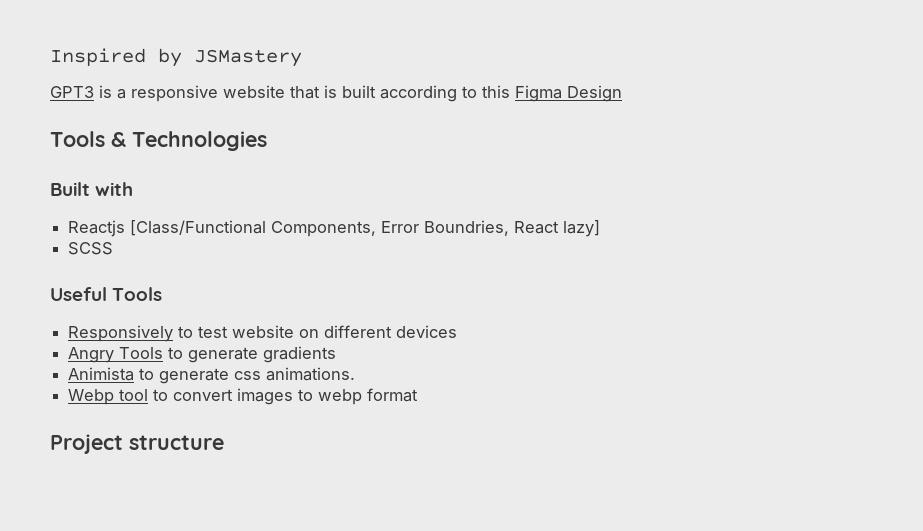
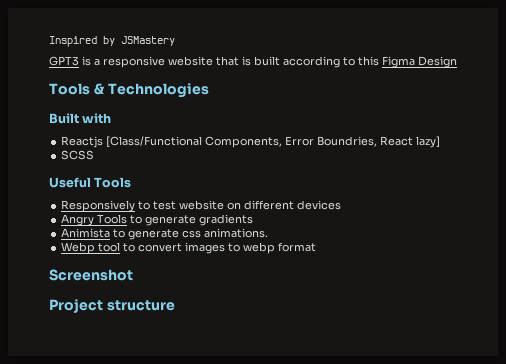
+ Screenshot

